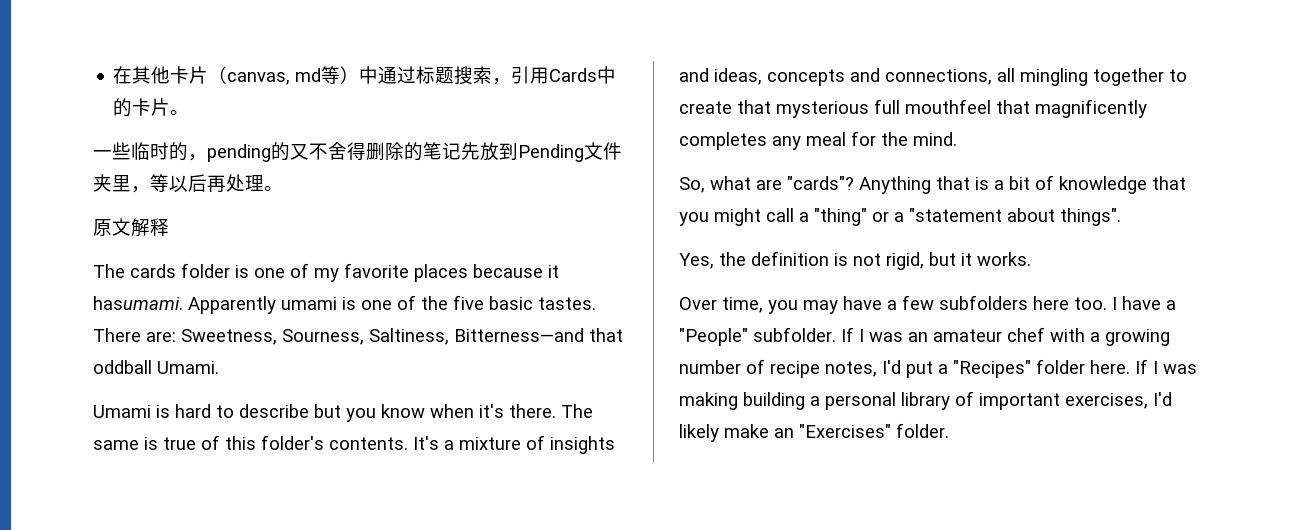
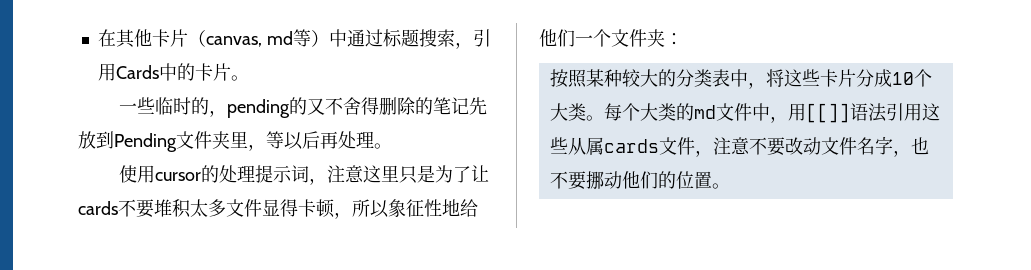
- 原文解释
- The cards folder is one of my favorite places because it hasumami. Apparently umami is one of the five basic tastes. There are: Sweetness, Sourness, Saltiness, Bitterness—and that oddball Umami.
- Umami is hard to describe but you know when it's there. The same is true of this folder's contents. It's a mixture of insights and ideas, concepts and connections, all mingling together to create that mysterious full mouthfeel that magnificently completes any meal for the mind.
- So, what are "cards"? Anything that is a bit of knowledge that you might call a "thing" or a "statement about things".
- Yes, the definition is not rigid, but it works.
- Over time, you may have a few subfolders here too. I have a "People" subfolder. If I was an amateur chef with a growing number of recipe notes, I'd put a "Recipes" folder here. If I was making building a personal library of important exercises, I'd likely make an "Exercises" folder.
+ 使用cursor的处理提示词，注意这里只是为了让cards不要堆积太多文件显得卡顿，所以象征性地给他们一个文件夹：
+ 按照某种较大的分类表中，将这些卡片分成10个大类。每个大类的md文件中，用[[]]语法引用这些从属cards文件，注意不要改动文件名字，也不要挪动他们的位置。

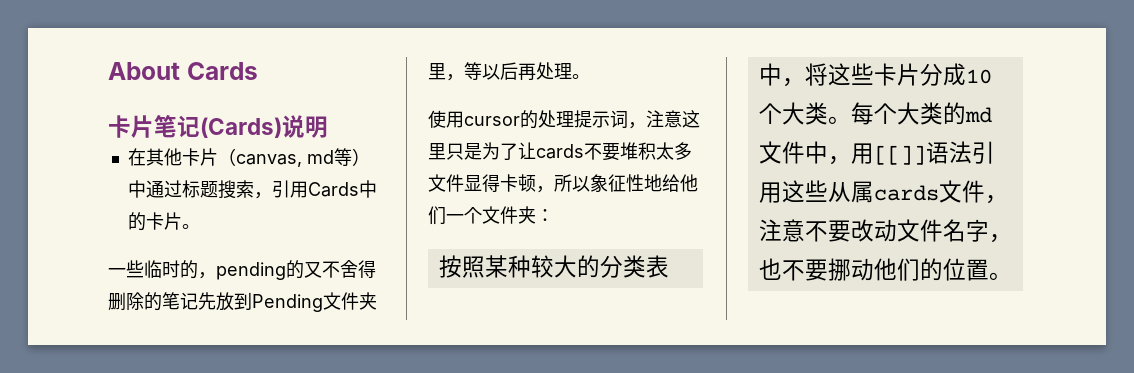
+ About Cards
+ 卡片笔记(Cards)说明

